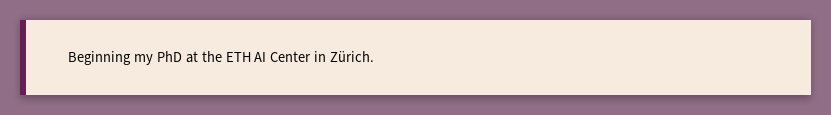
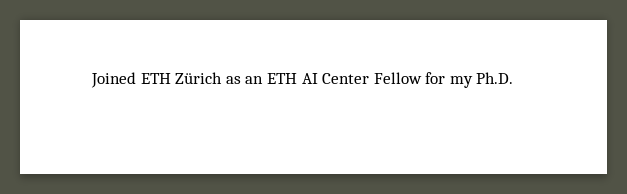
- Beginning my PhD at the ETH AI Center in Zürich.
+ Joined ETH Zürich as an ETH AI Center Fellow for my Ph.D.

